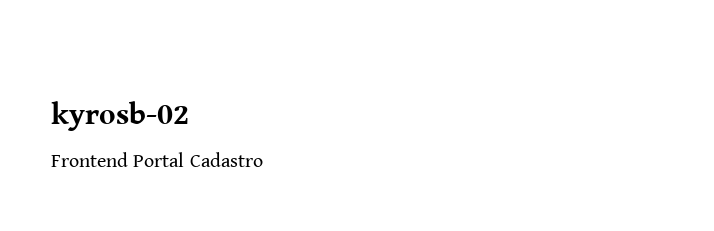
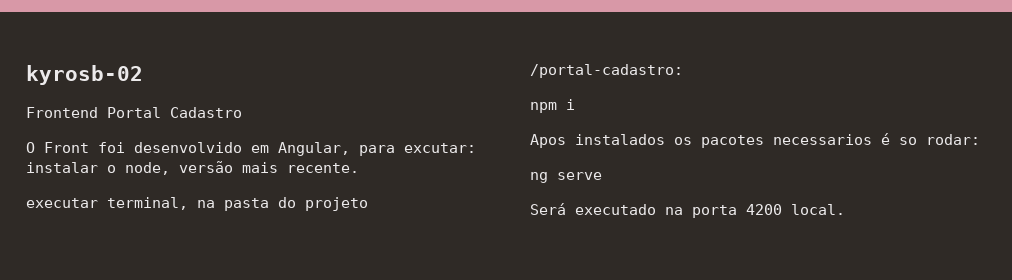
+ O Front foi desenvolvido em Angular, para excutar: instalar o node, versão mais recente.
+ executar terminal, na pasta do projeto /portal-cadastro:
+ npm i
+ Apos instalados os pacotes necessarios é so rodar:
+ ng serve
+ Será executado na porta 4200 local.

